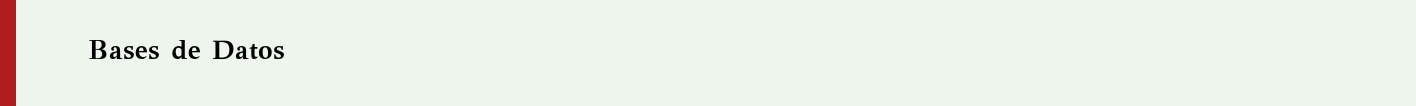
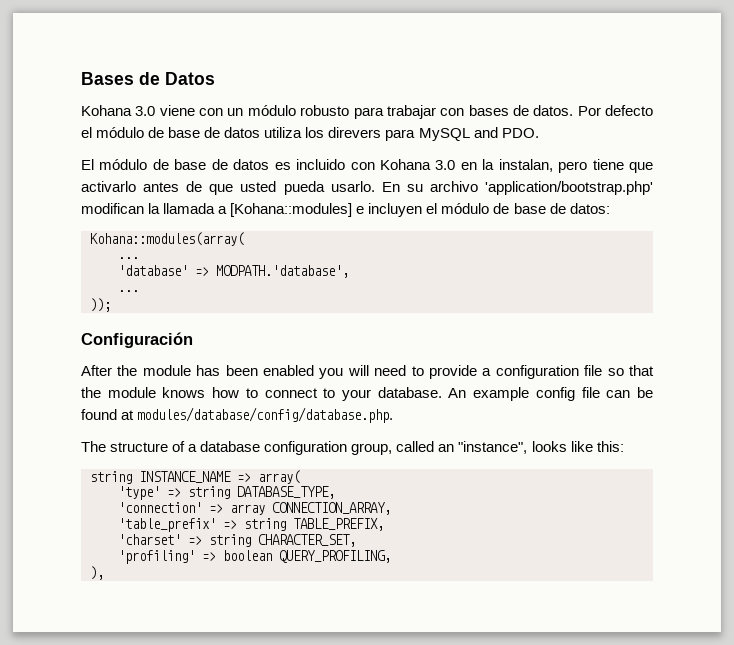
+ Kohana 3.0 viene con un módulo robusto para trabajar con bases de datos. Por defecto el módulo de base de datos utiliza los direvers para MySQL and PDO.
+ El módulo de base de datos es incluido con Kohana 3.0 en la instalan, pero tiene que activarlo antes de que usted pueda usarlo. En su archivo 'application/bootstrap.php' modifican la llamada a [Kohana::modules] e incluyen el módulo de base de datos:
+ Kohana::modules(array(
+ ...
+ 'database' => MODPATH.'database',
+ ...
+ ));
+ Configuración
+ After the module has been enabled you will need to provide a configuration file so that the module knows how to connect to your database. An example config file can be found at modules/database/config/database.php.
+ The structure of a database configuration group, called an "instance", looks like this:
+ string INSTANCE_NAME => array(
+ 'type' => string DATABASE_TYPE,
+ 'connection' => array CONNECTION_ARRAY,
+ 'table_prefix' => string TABLE_PREFIX,
+ 'charset' => string CHARACTER_SET,
+ 'profiling' => boolean QUERY_PROFILING,
+ ),

